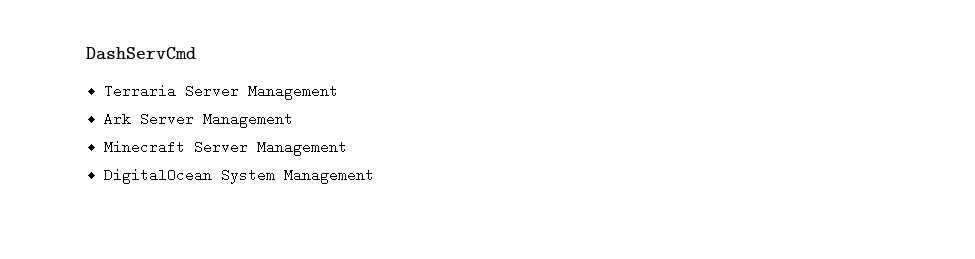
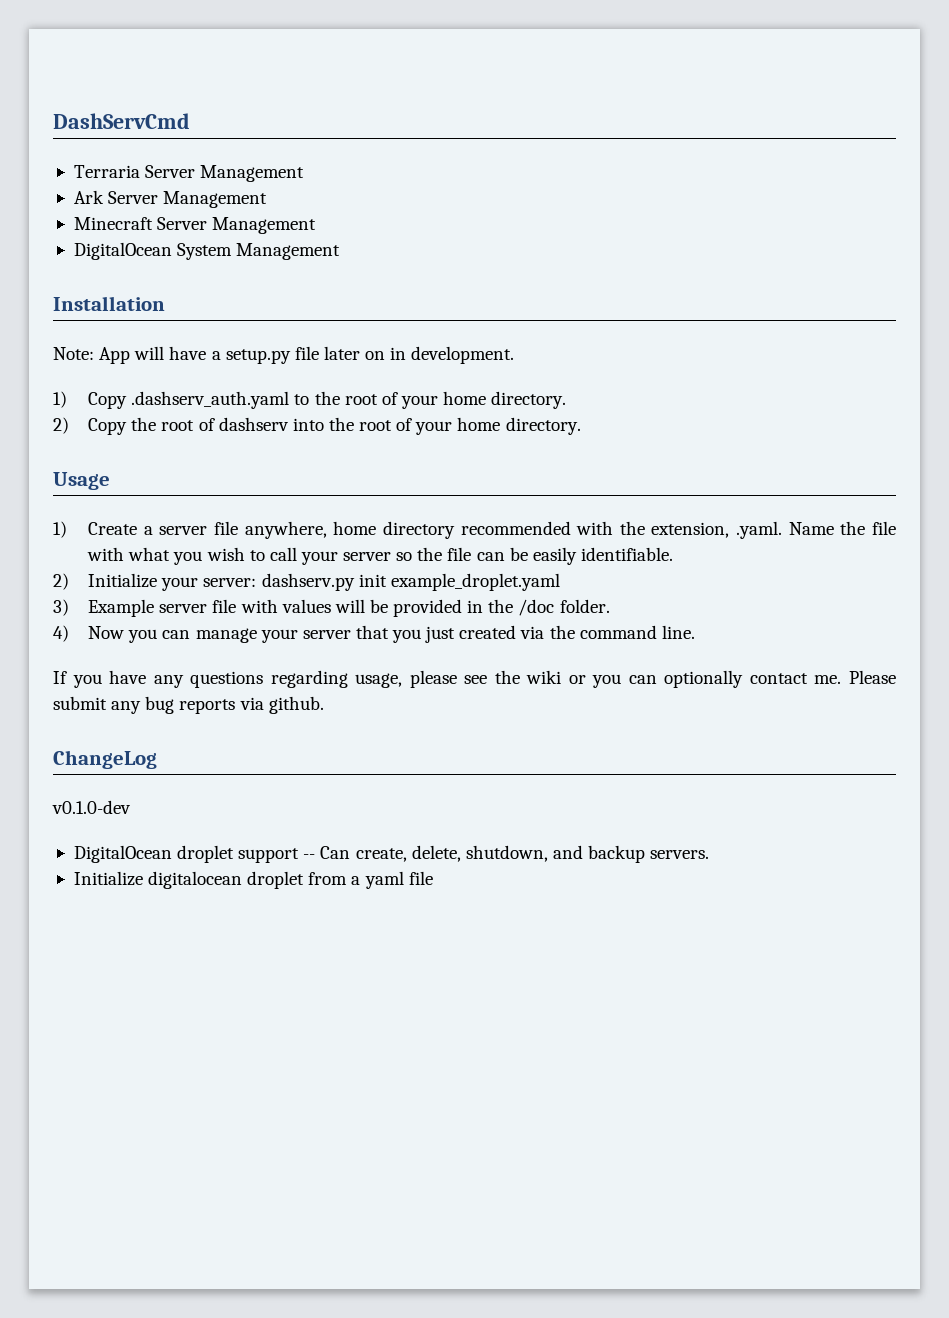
+ Installation
+ Note: App will have a setup.py file later on in development.
+ 1) Copy .dashserv_auth.yaml to the root of your home directory.
+ 2) Copy the root of dashserv into the root of your home directory.
+ Usage
+ 1) Create a server file anywhere, home directory recommended with the extension, .yaml. Name the file with what you wish to call your server so the file can be easily identifiable.
+ 2) Initialize your server: dashserv.py init example_droplet.yaml
+ 3) Example server file with values will be provided in the /doc folder.
+ 4) Now you can manage your server that you just created via the command line.
+ If you have any questions regarding usage, please see the wiki or you can optionally contact me. Please submit any bug reports via github.
+ ChangeLog
+ v0.1.0-dev
+ DigitalOcean droplet support -- Can create, delete, shutdown, and backup servers.
+ Initialize digitalocean droplet from a yaml file

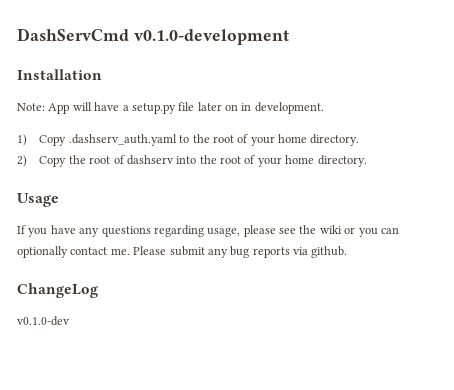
- DashServCmd
- Terraria Server Management
- Ark Server Management
- Minecraft Server Management
- DigitalOcean System Management
+ DashServCmd v0.1.0-development
- 1) Create a server file anywhere, home directory recommended with the extension, .yaml. Name the file with what you wish to call your server so the file can be easily identifiable.
- 2) Initialize your server: dashserv.py init example_droplet.yaml
- 3) Example server file with values will be provided in the /doc folder.
- 4) Now you can manage your server that you just created via the command line.
- DigitalOcean droplet support -- Can create, delete, shutdown, and backup servers.
- Initialize digitalocean droplet from a yaml file

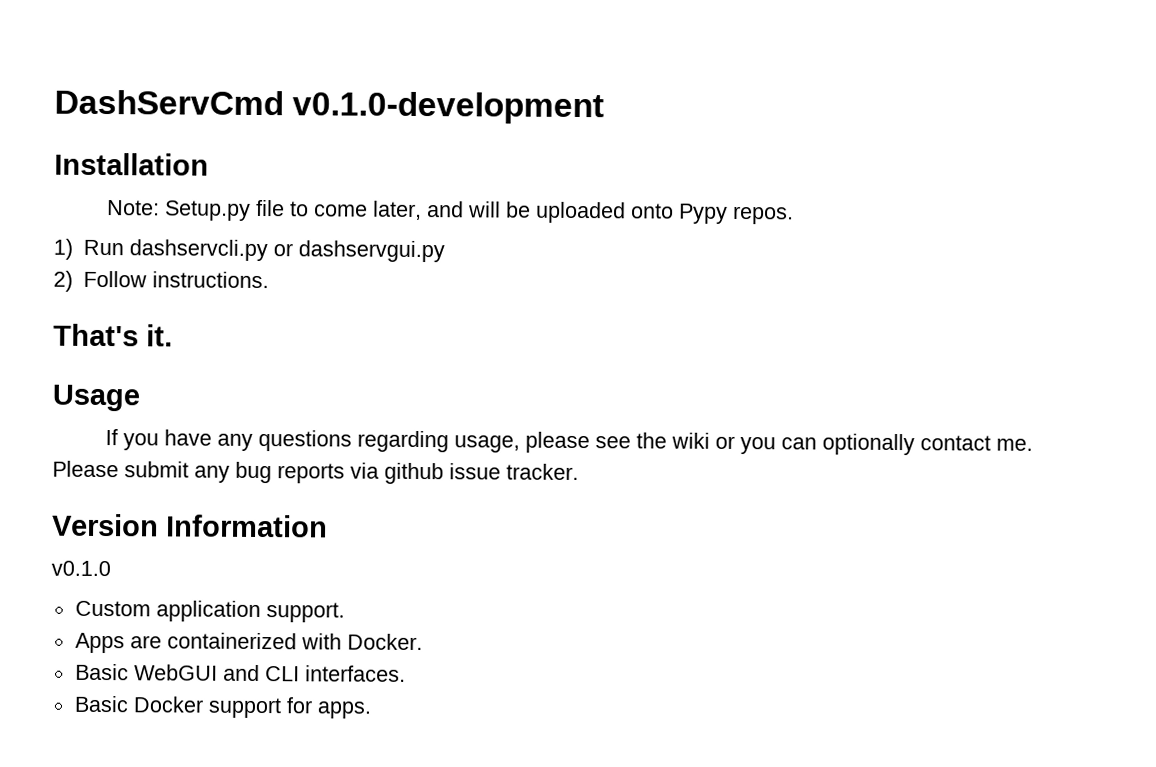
- Note: App will have a setup.py file later on in development.
- 1) Copy .dashserv_auth.yaml to the root of your home directory.
- 2) Copy the root of dashserv into the root of your home directory.
+ Note: Setup.py file to come later, and will be uploaded onto Pypy repos.
+ 1) Run dashservcli.py or dashservgui.py
+ 2) Follow instructions.
+ That's it.
- Please submit any bug reports via github.
- ChangeLog
- v0.1.0-dev
+ Please submit any bug reports via github issue tracker.
+ Version Information
+ v0.1.0
+ Custom application support.
+ Apps are containerized with Docker.
+ Basic WebGUI and CLI interfaces.
+ Basic Docker support for apps.

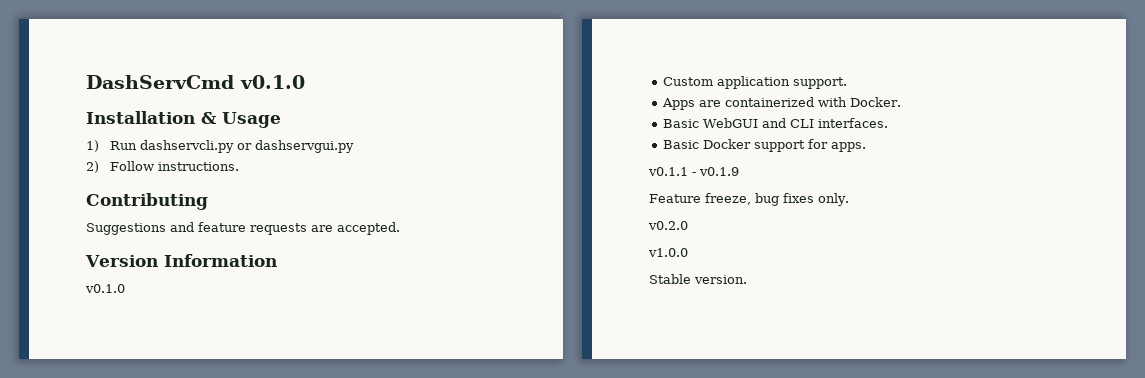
- DashServCmd v0.1.0-development
+ DashServCmd v0.1.0
- Installation
- Note: Setup.py file to come later, and will be uploaded onto Pypy repos.
+ Installation & Usage
- That's it.
- Usage
- If you have any questions regarding usage, please see the wiki or you can optionally contact me. Please submit any bug reports via github issue tracker.
+ Contributing
+ Suggestions and feature requests are accepted.
+ v0.1.1 - v0.1.9
+ Feature freeze, bug fixes only.
+ v0.2.0
+ v1.0.0
+ Stable version.

